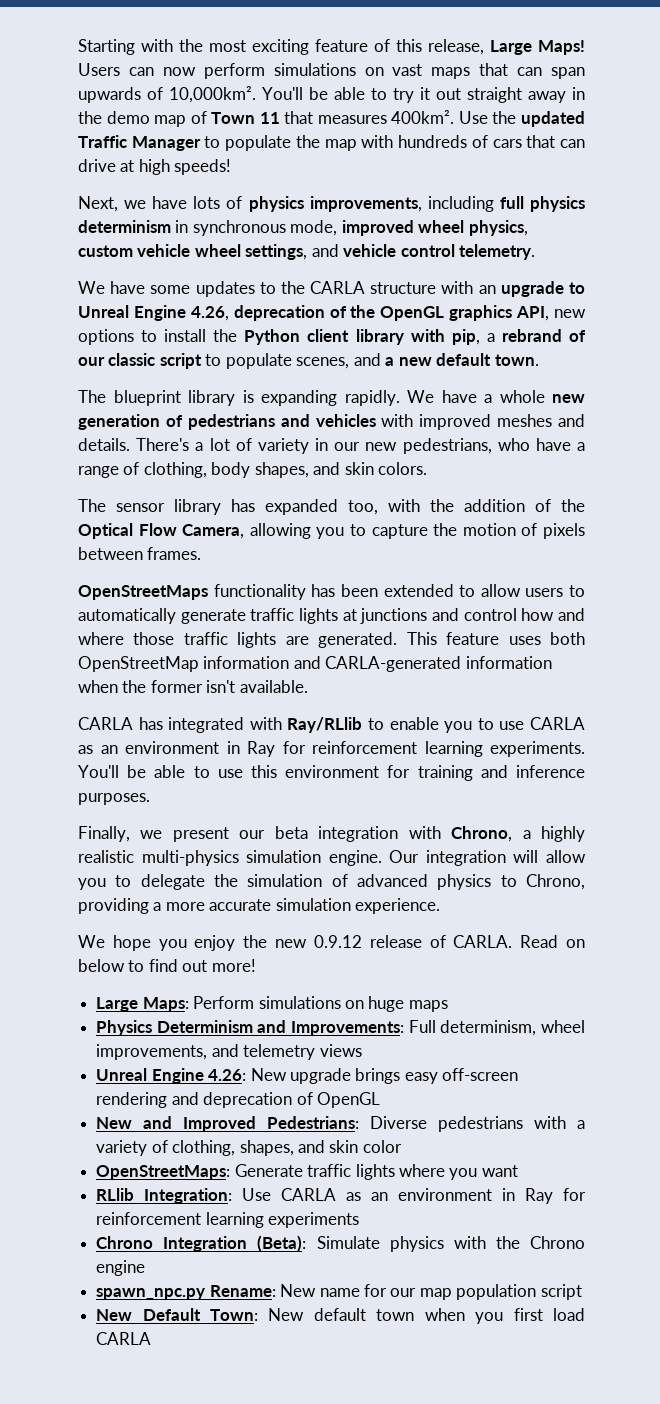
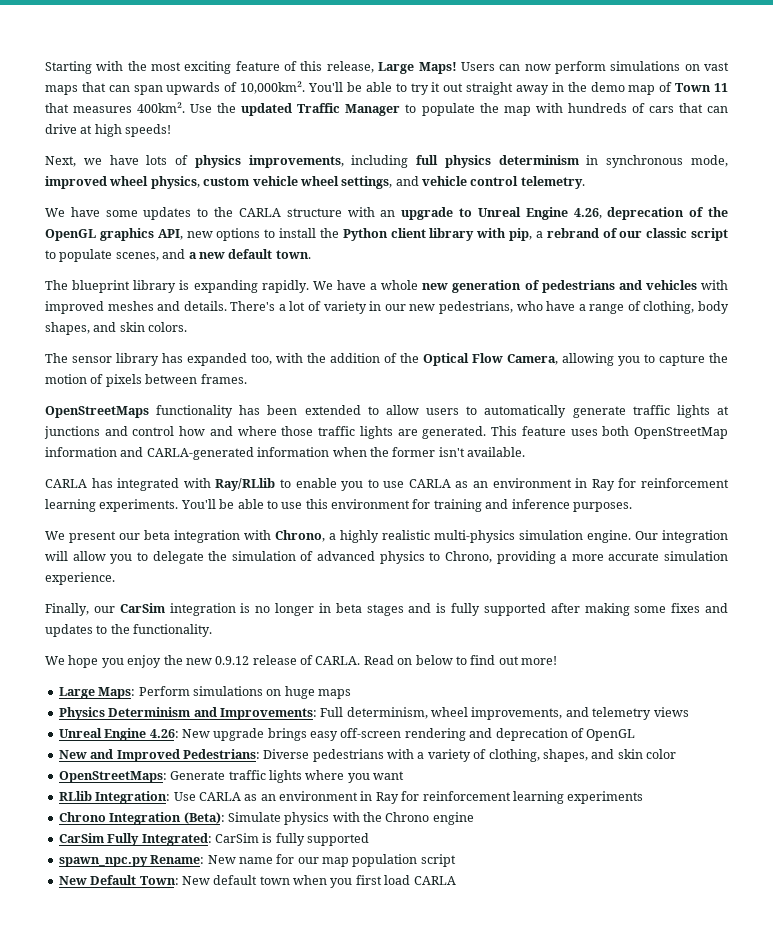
- Finally, we present our beta integration with Chrono, a highly realistic multi-physics simulation engine.
+ We present our beta integration with Chrono, a highly realistic multi-physics simulation engine.
+ Finally, our CarSim integration is no longer in beta stages and is fully supported after making some fixes and updates to the functionality.
+ CarSim Fully Integrated: CarSim is fully supported

